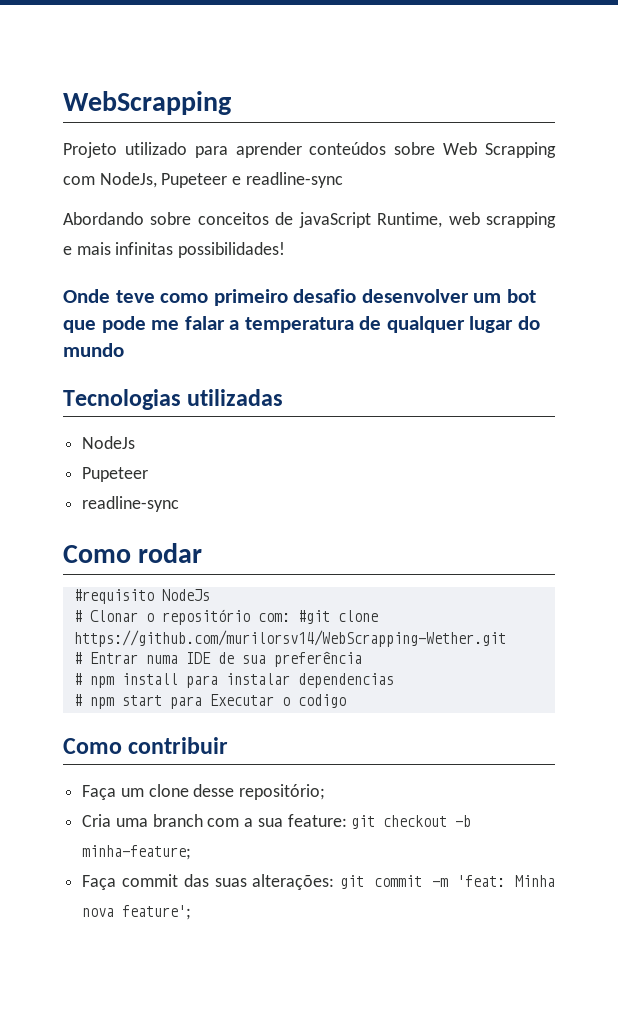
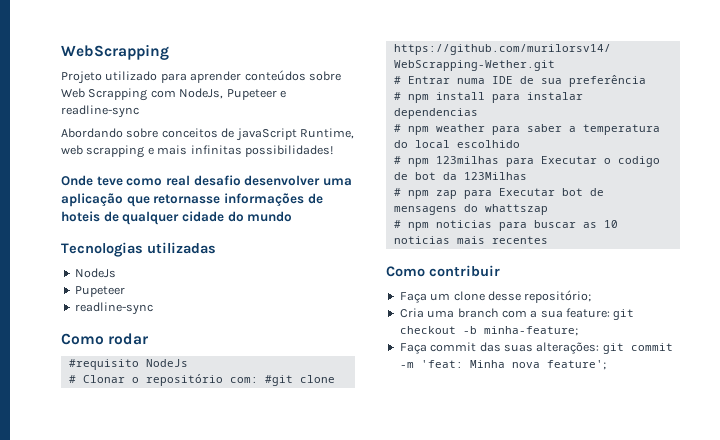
- Onde teve como primeiro desafio desenvolver um bot que pode me falar a temperatura de qualquer lugar do mundo
+ Onde teve como real desafio desenvolver uma aplicação que retornasse informações de hoteis de qualquer cidade do mundo
- # npm start para Executar o codigo
+ # npm weather para saber a temperatura do local escolhido
+ # npm 123milhas para Executar o codigo de bot da 123Milhas
+ # npm zap para Executar bot de mensagens do whattszap
+ # npm noticias para buscar as 10 noticias mais recentes

